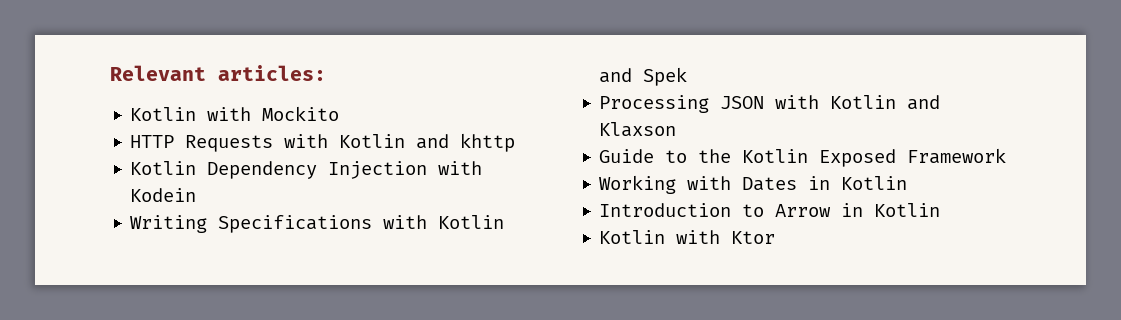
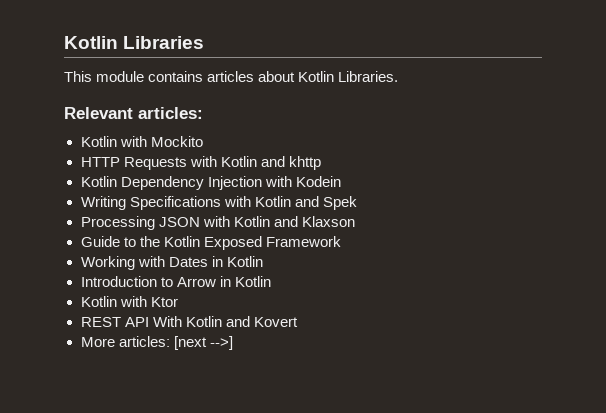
+ Kotlin Libraries
+ This module contains articles about Kotlin Libraries.
+ REST API With Kotlin and Kovert
+ More articles: [next -->]

